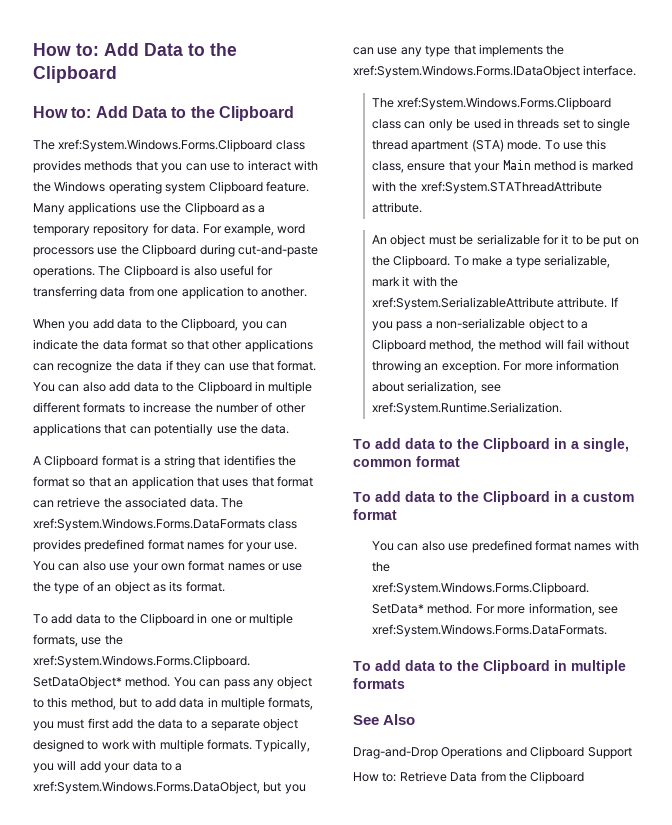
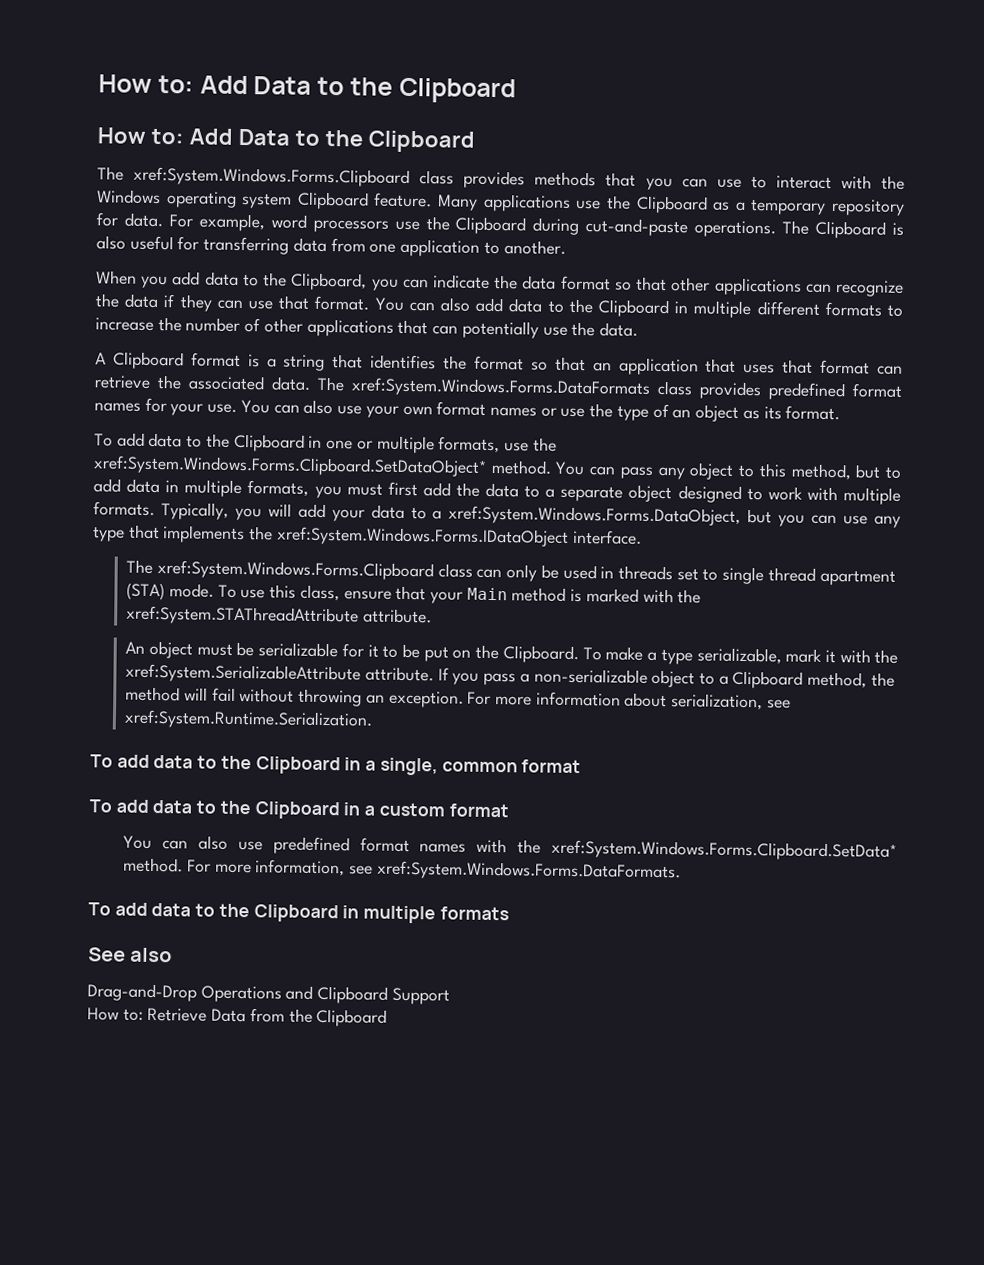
- See Also
+ See also

